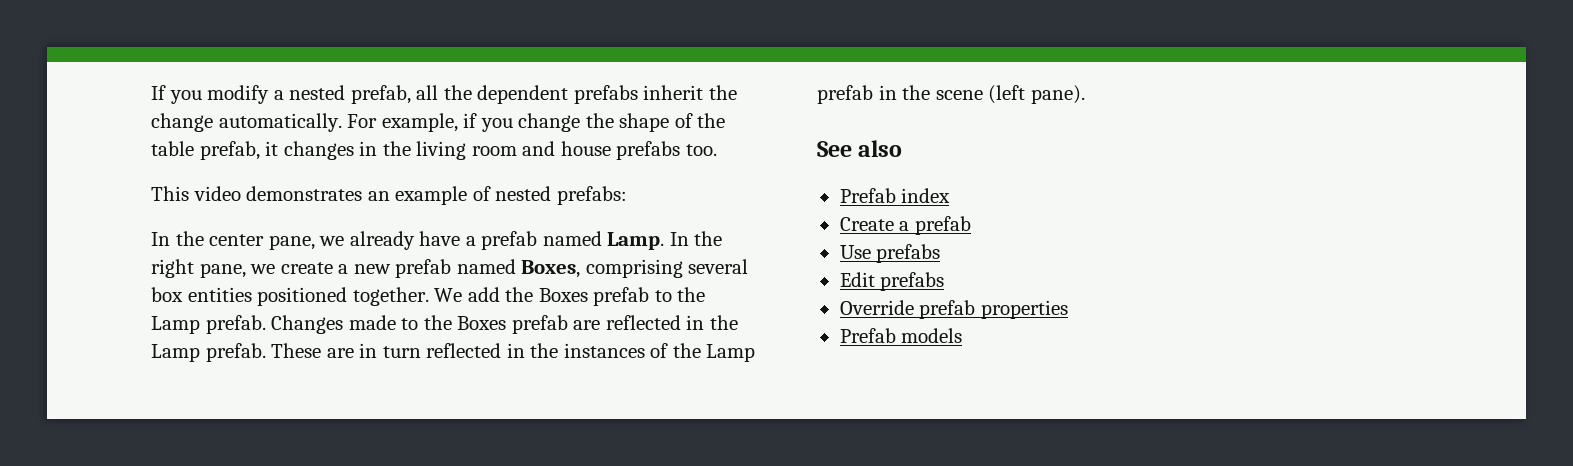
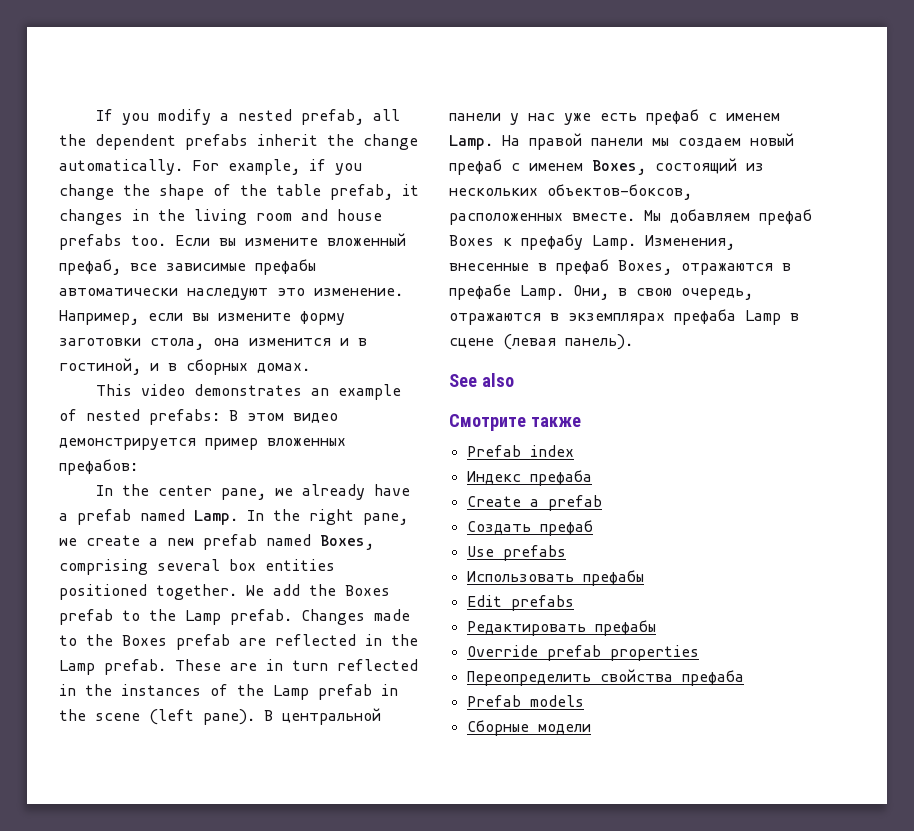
+ Если вы измените вложенный префаб, все зависимые префабы автоматически наследуют это изменение. Например, если вы измените форму заготовки стола, она изменится и в гостиной, и в сборных домах.
- This video demonstrates an example of nested prefabs:
+ This video demonstrates an example of nested prefabs: В этом видео демонстрируется пример вложенных префабов:
+ В центральной панели у нас уже есть префаб с именем Lamp. На правой панели мы создаем новый префаб с именем Boxes, состоящий из нескольких объектов-боксов, расположенных вместе. Мы добавляем префаб Boxes к префабу Lamp. Изменения, внесенные в префаб Boxes, отражаются в префабе Lamp. Они, в свою очередь, отражаются в экземплярах префаба Lamp в сцене (левая панель).
+ Смотрите также
+ Индекс префаба
+ Создать префаб
+ Использовать префабы
+ Редактировать префабы
+ Переопределить свойства префаба
+ Сборные модели

